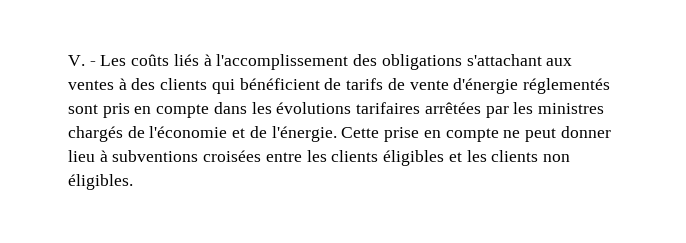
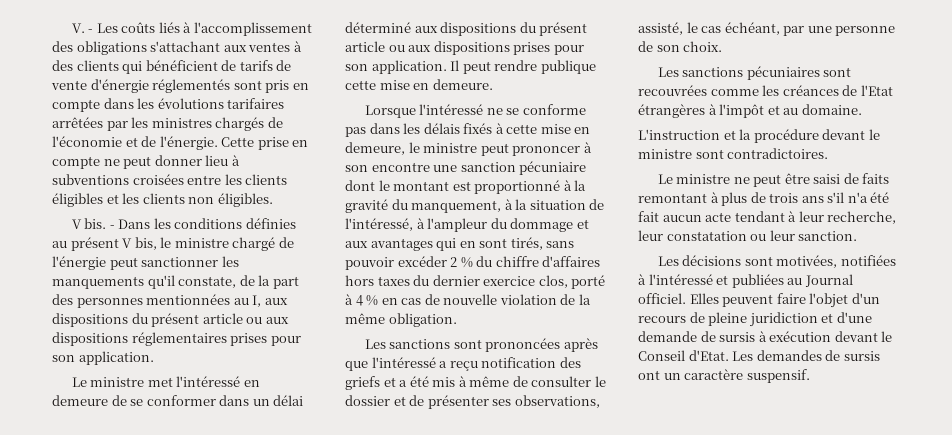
+ V bis. - Dans les conditions définies au présent V bis, le ministre chargé de l'énergie peut sanctionner les manquements qu'il constate, de la part des personnes mentionnées au I, aux dispositions du présent article ou aux dispositions réglementaires prises pour son application.
+ Le ministre met l'intéressé en demeure de se conformer dans un délai déterminé aux dispositions du présent article ou aux dispositions prises pour son application. Il peut rendre publique cette mise en demeure.
+ Lorsque l'intéressé ne se conforme pas dans les délais fixés à cette mise en demeure, le ministre peut prononcer à son encontre une sanction pécuniaire dont le montant est proportionné à la gravité du manquement, à la situation de l'intéressé, à l'ampleur du dommage et aux avantages qui en sont tirés, sans pouvoir excéder 2 % du chiffre d'affaires hors taxes du dernier exercice clos, porté à 4 % en cas de nouvelle violation de la même obligation.
+ Les sanctions sont prononcées après que l'intéressé a reçu notification des griefs et a été mis à même de consulter le dossier et de présenter ses observations, assisté, le cas échéant, par une personne de son choix.
+ Les sanctions pécuniaires sont recouvrées comme les créances de l'Etat étrangères à l'impôt et au domaine.
+ L'instruction et la procédure devant le ministre sont contradictoires.
+ Le ministre ne peut être saisi de faits remontant à plus de trois ans s'il n'a été fait aucun acte tendant à leur recherche, leur constatation ou leur sanction.
+ Les décisions sont motivées, notifiées à l'intéressé et publiées au Journal officiel. Elles peuvent faire l'objet d'un recours de pleine juridiction et d'une demande de sursis à exécution devant le Conseil d'Etat. Les demandes de sursis ont un caractère suspensif.

